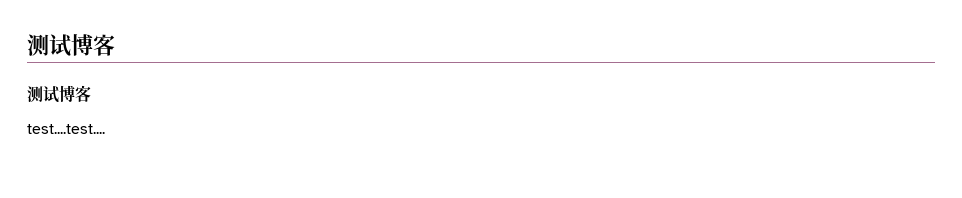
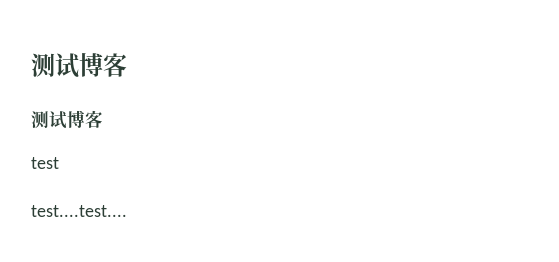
+ test

